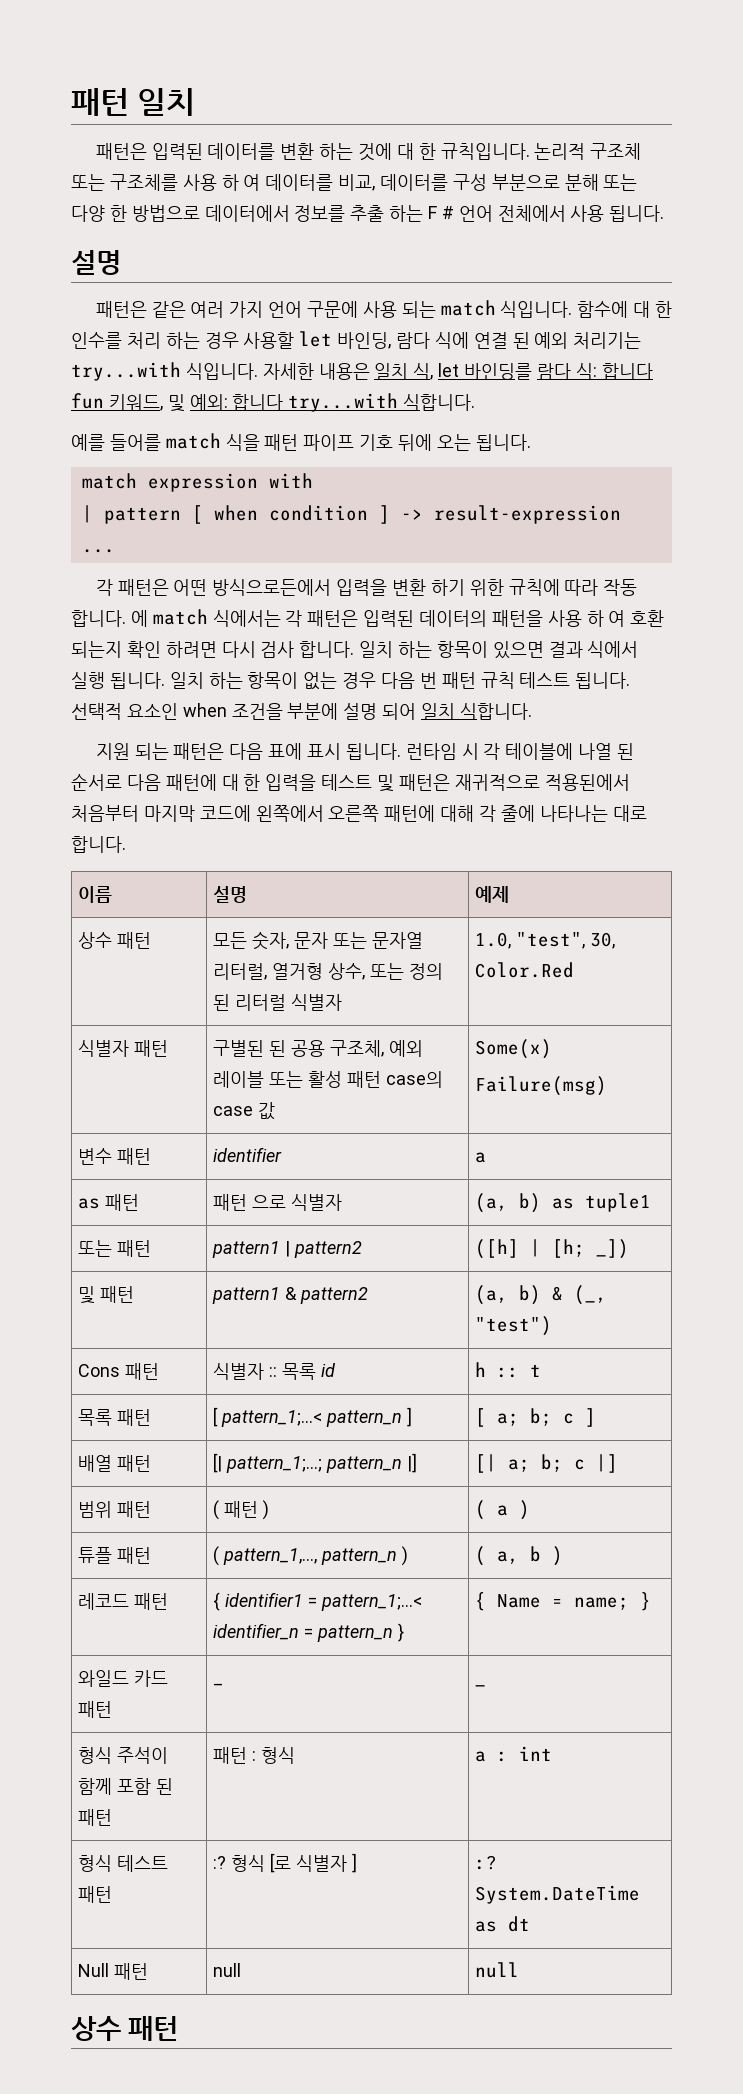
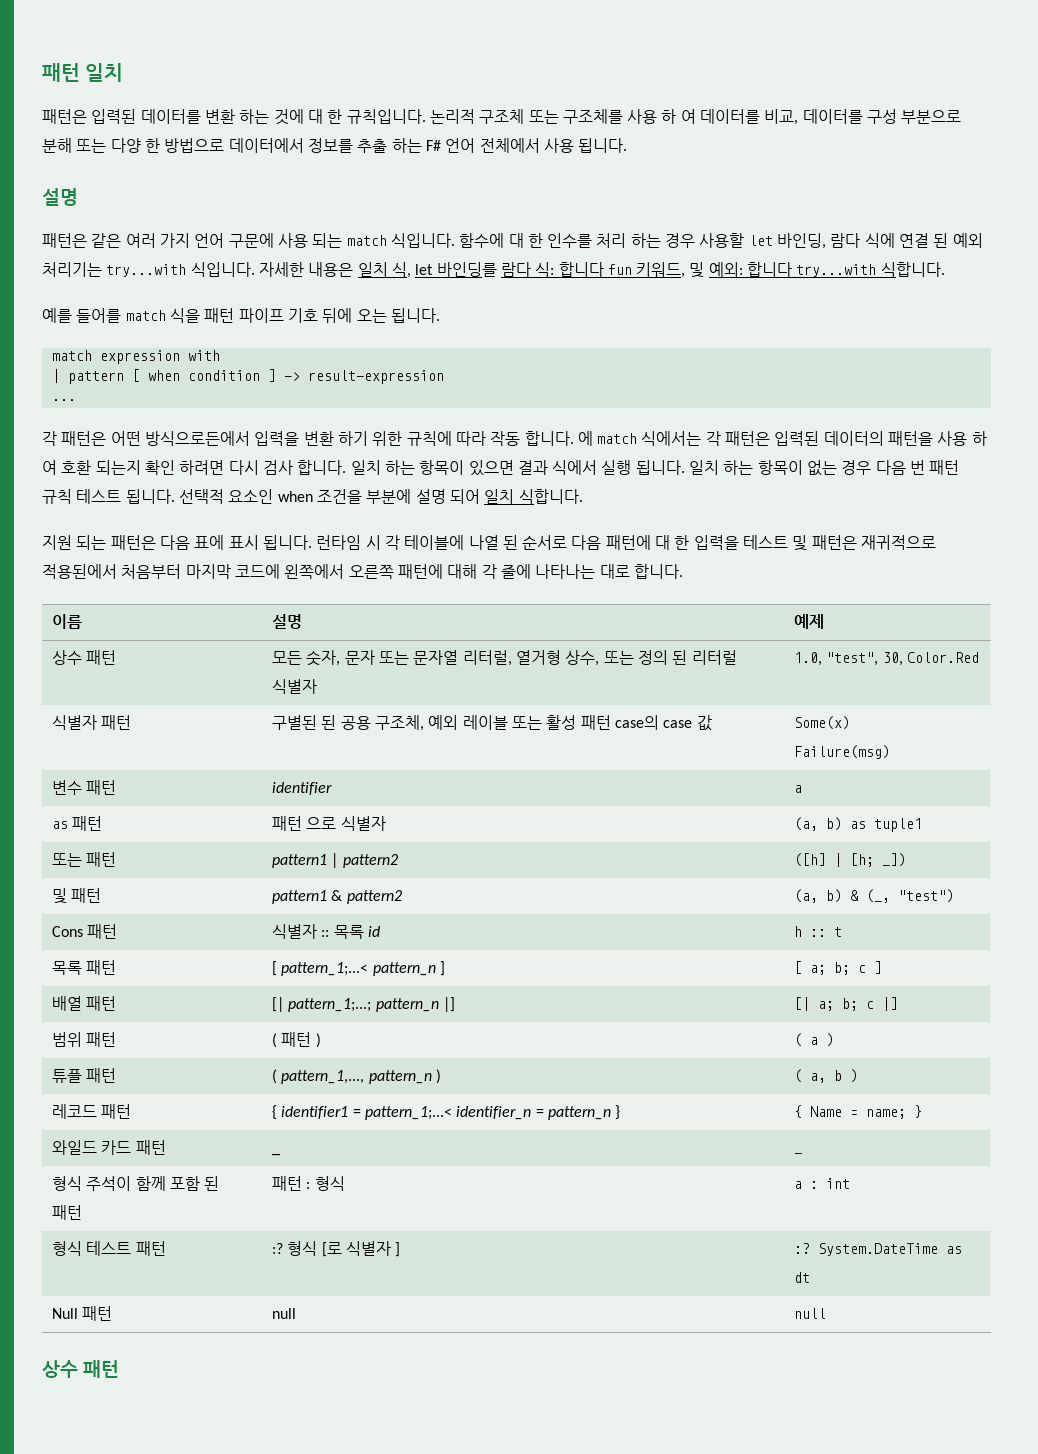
- 논리적 구조체 또는 구조체를 사용 하 여 데이터를 비교, 데이터를 구성 부분으로 분해 또는 다양 한 방법으로 데이터에서 정보를 추출 하는 F # 언어 전체에서 사용 됩니다.
+ 논리적 구조체 또는 구조체를 사용 하 여 데이터를 비교, 데이터를 구성 부분으로 분해 또는 다양 한 방법으로 데이터에서 정보를 추출 하는 F# 언어 전체에서 사용 됩니다.

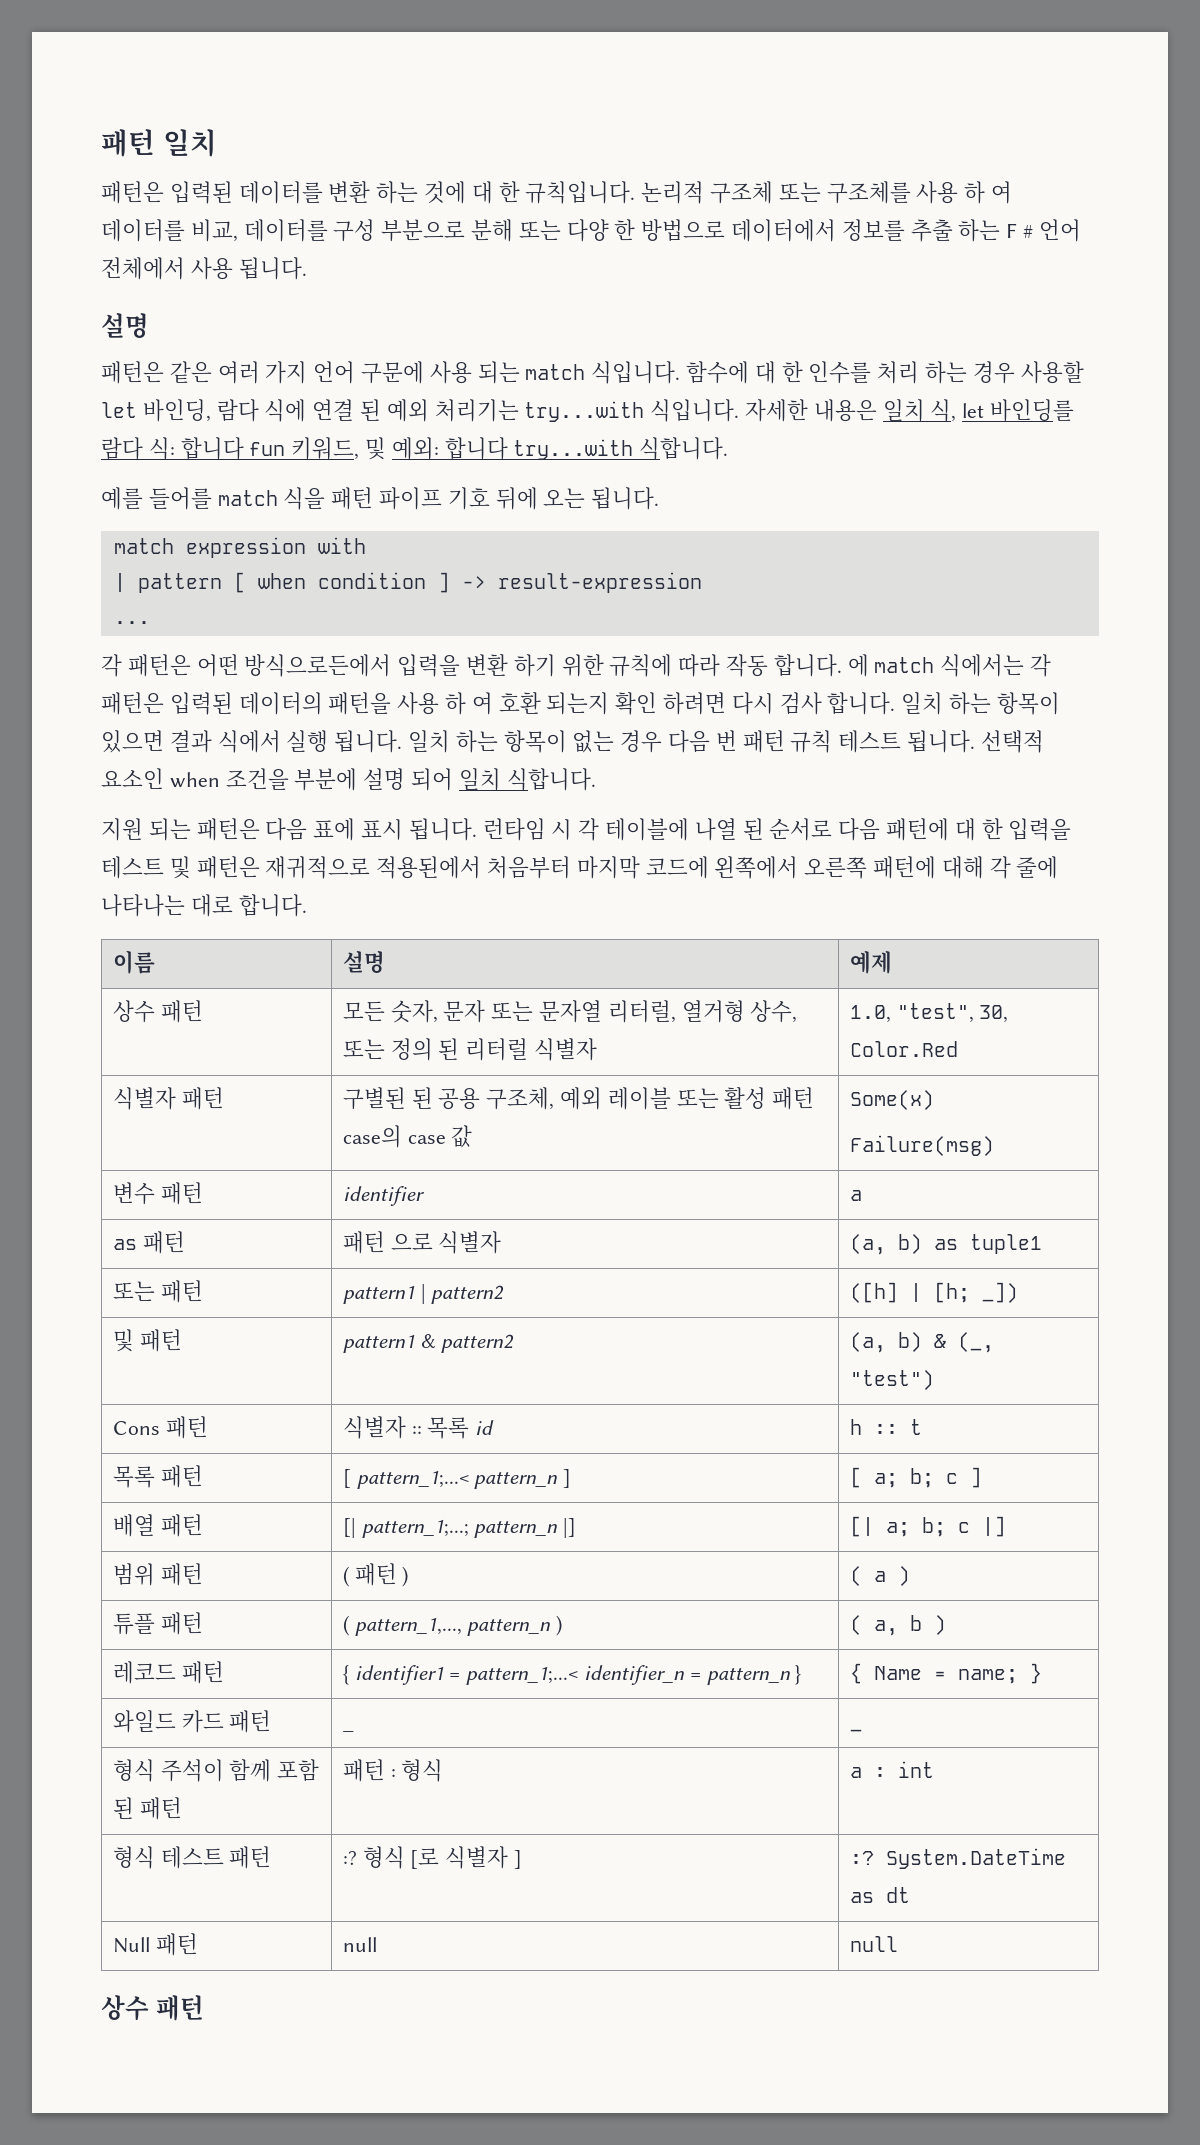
- 논리적 구조체 또는 구조체를 사용 하 여 데이터를 비교, 데이터를 구성 부분으로 분해 또는 다양 한 방법으로 데이터에서 정보를 추출 하는 F# 언어 전체에서 사용 됩니다.
+ 논리적 구조체 또는 구조체를 사용 하 여 데이터를 비교, 데이터를 구성 부분으로 분해 또는 다양 한 방법으로 데이터에서 정보를 추출 하는 F # 언어 전체에서 사용 됩니다.

